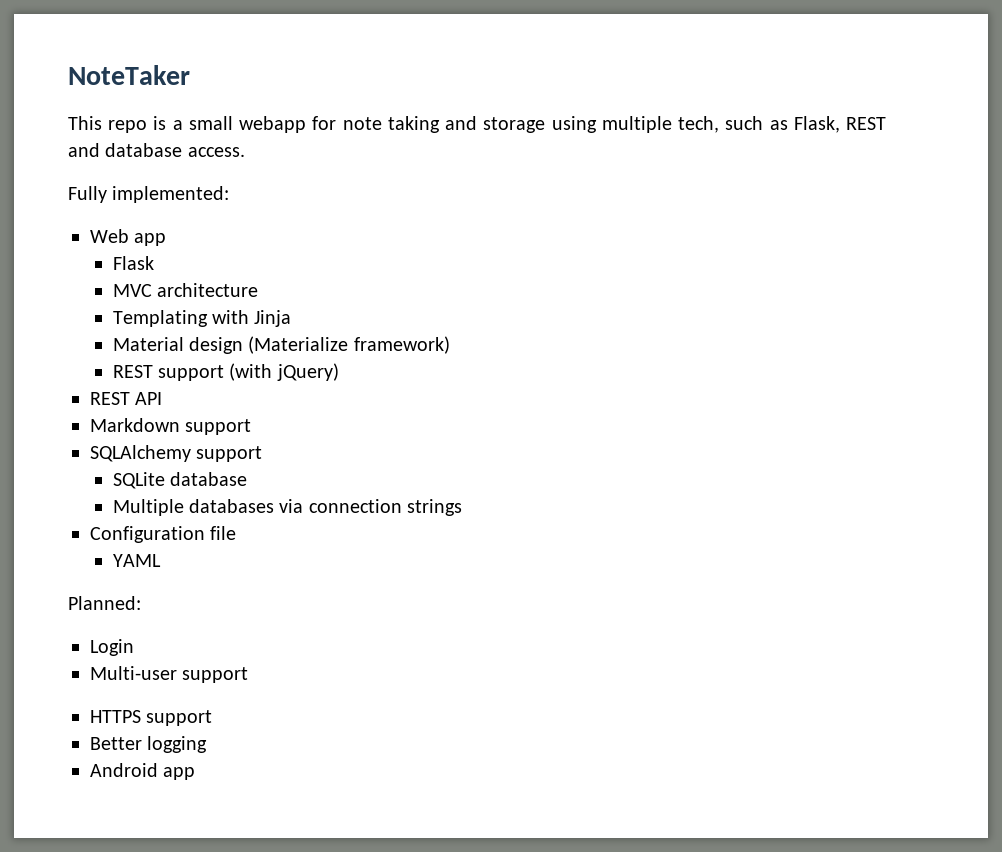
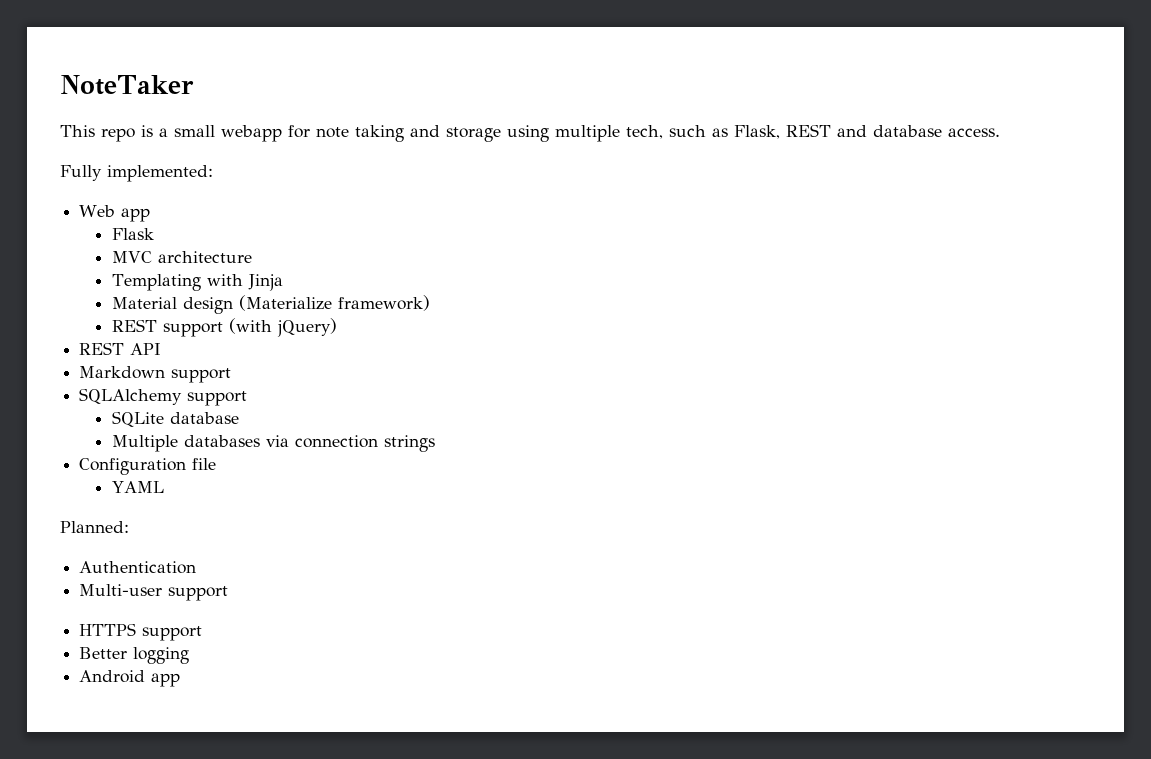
- Login
+ Authentication

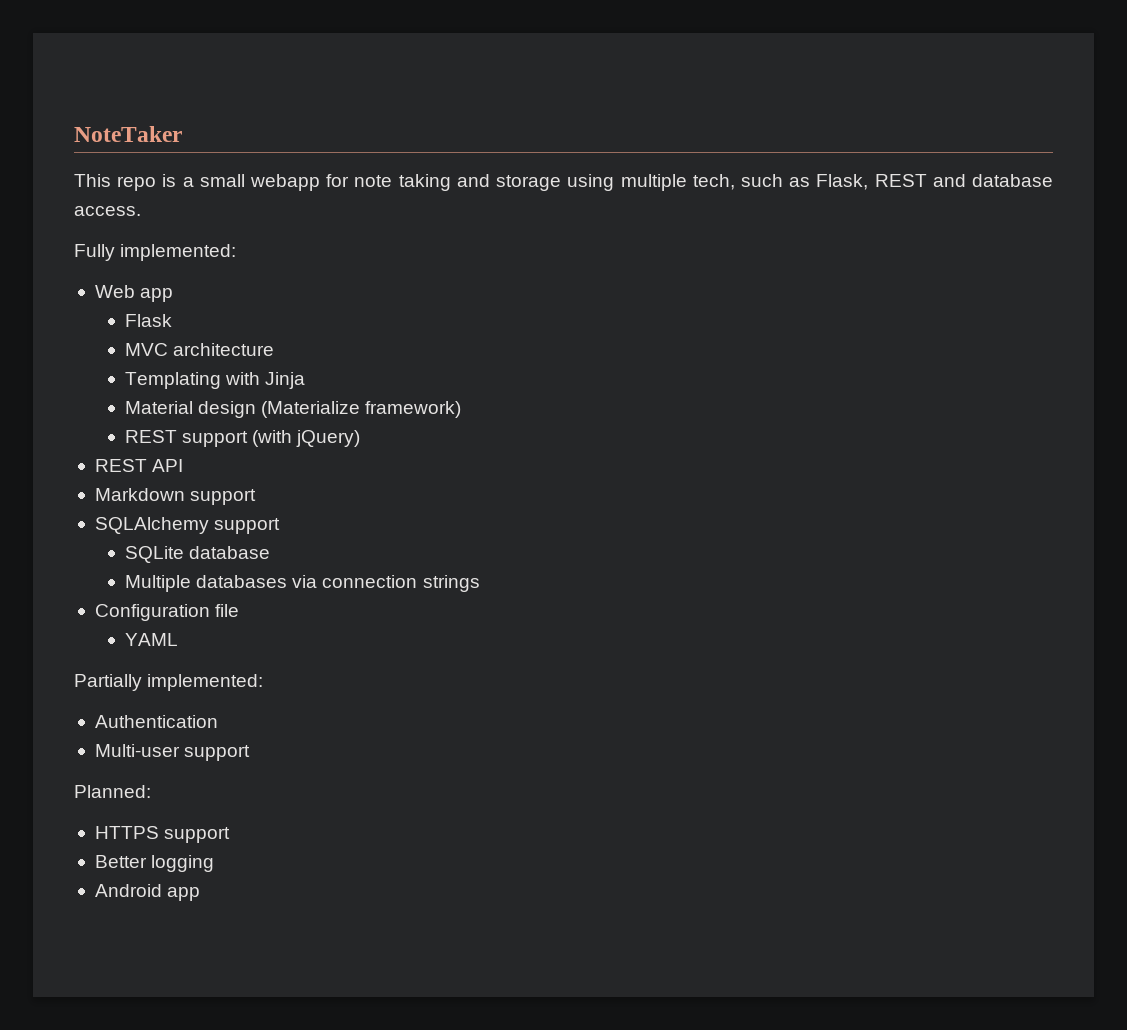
- Planned:
+ Partially implemented:
+ Planned:

